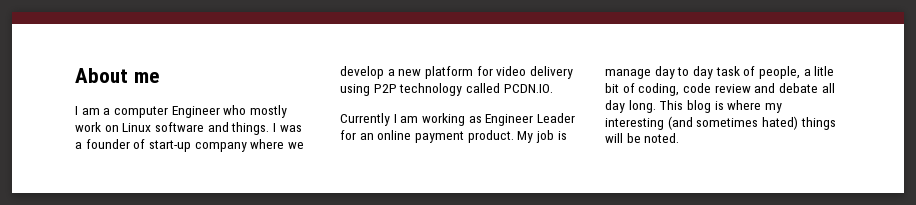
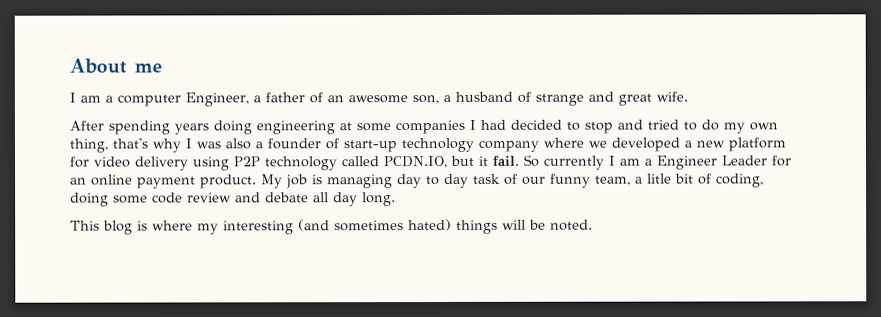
- I am a computer Engineer who mostly work on Linux software and things. I was a founder of start-up company where we develop a new platform for video delivery using P2P technology called PCDN.IO.
- Currently I am working as Engineer Leader for an online payment product.
+ I am a computer Engineer, a father of an awesome son, a husband of strange and great wife.
+ After spending years doing engineering at some companies I had decided to stop and tried to do my own thing, that's why I was also a founder of start-up technology company where we developed a new platform for video delivery using P2P technology called PCDN.IO, but it fail. So currently I am a Engineer Leader for an online payment product.
- My job is manage day to day task of people, a litle bit of coding, code review and debate all day long. This blog is where my interesting (and sometimes hated) things will be noted.
+ My job is managing day to day task of our funny team, a litle bit of coding, doing some code review and debate all day long.
+ This blog is where my interesting (and sometimes hated) things will be noted.

